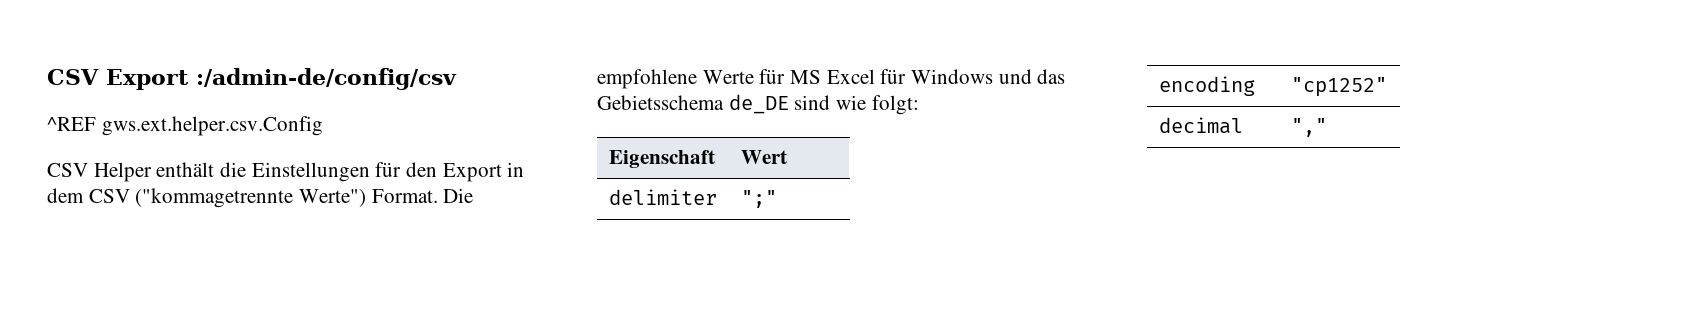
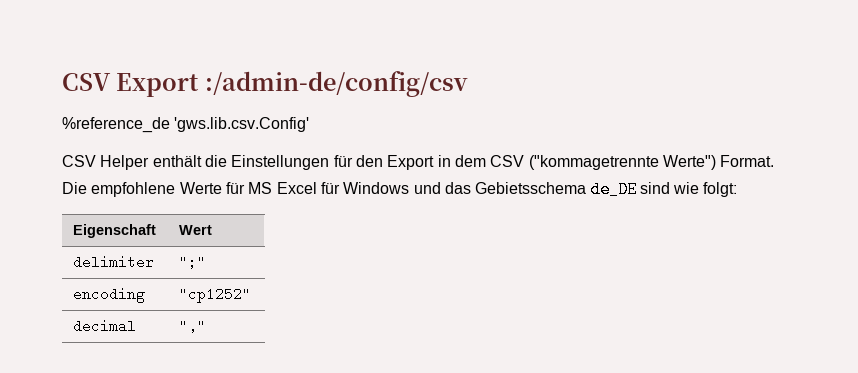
- ^REF gws.ext.helper.csv.Config
+ %reference_de 'gws.lib.csv.Config'

